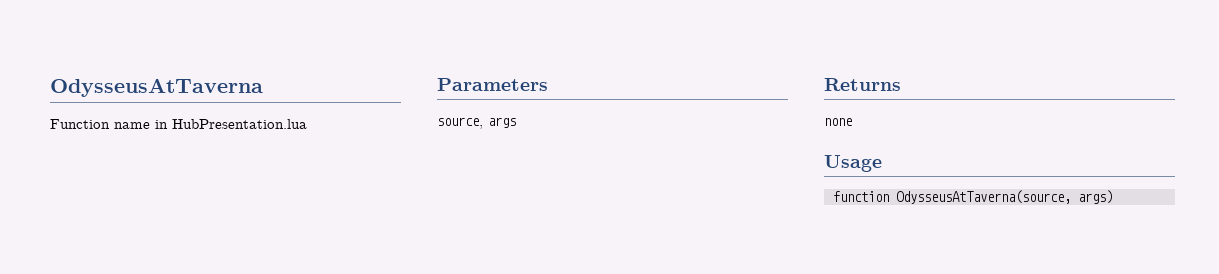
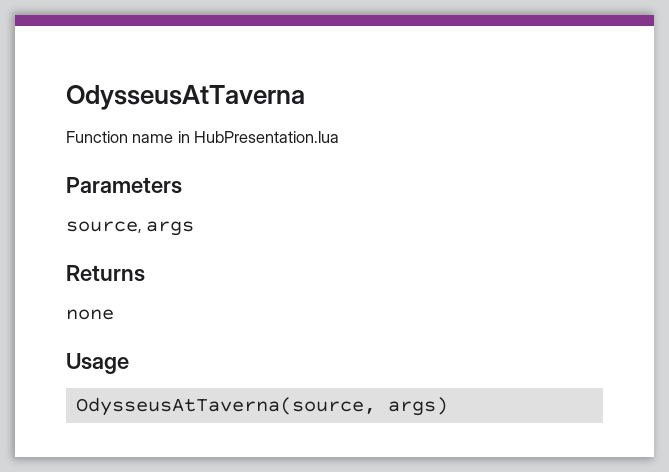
- function OdysseusAtTaverna(source, args)
+ OdysseusAtTaverna(source, args)

